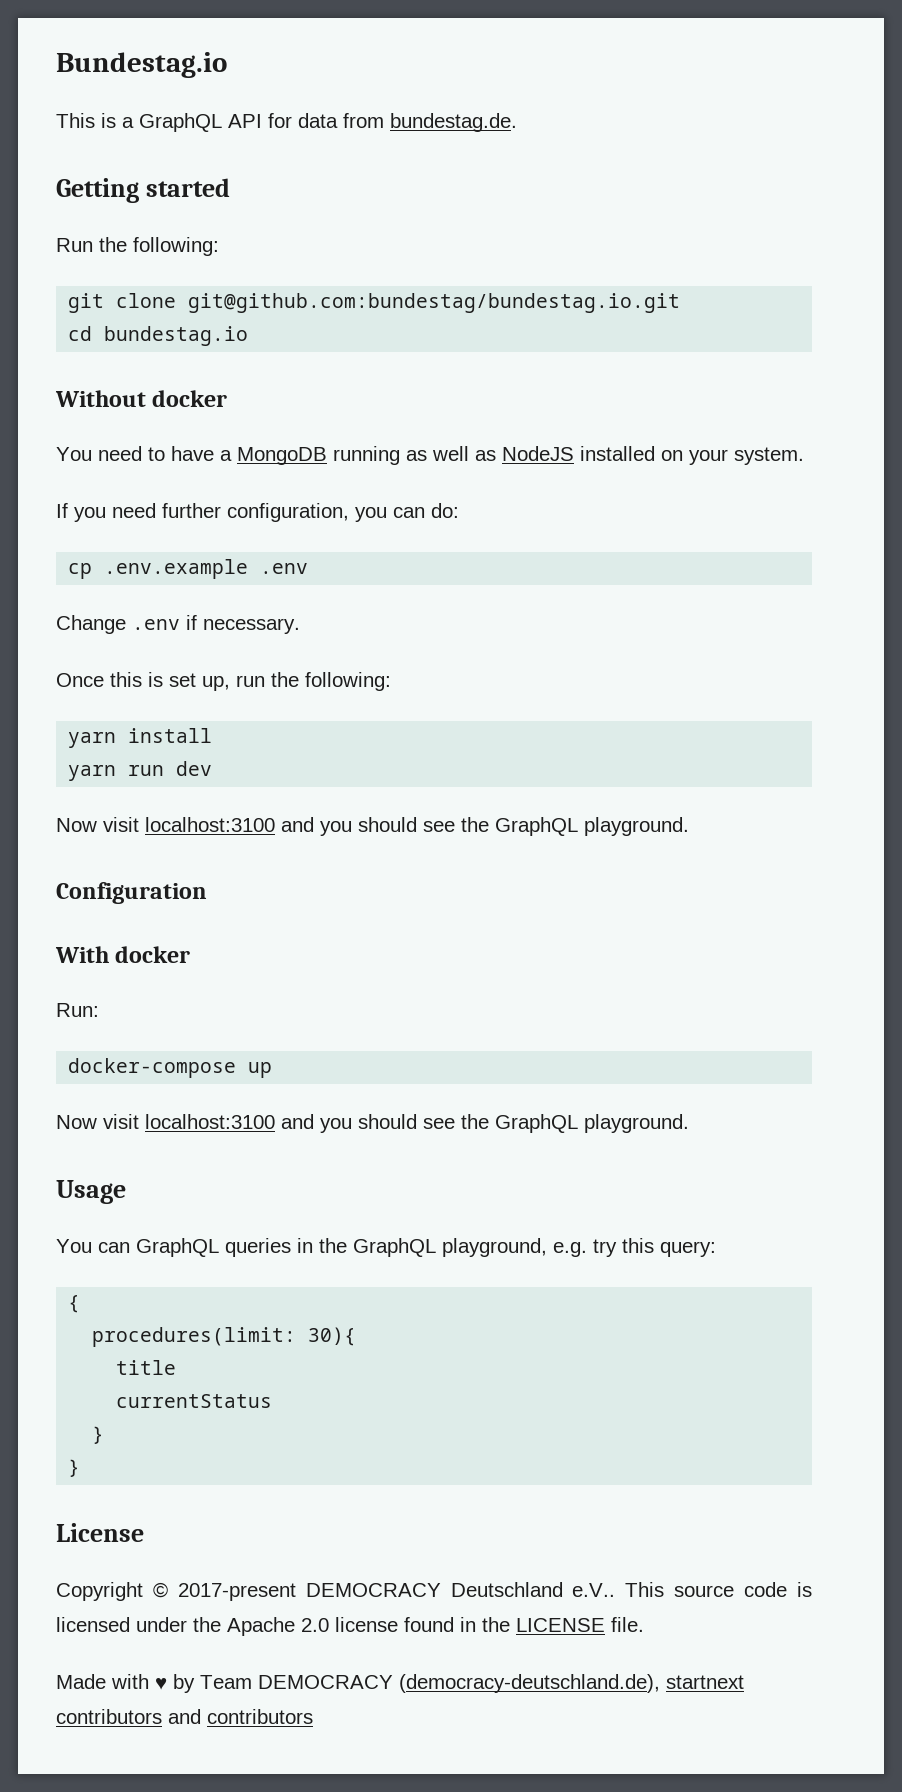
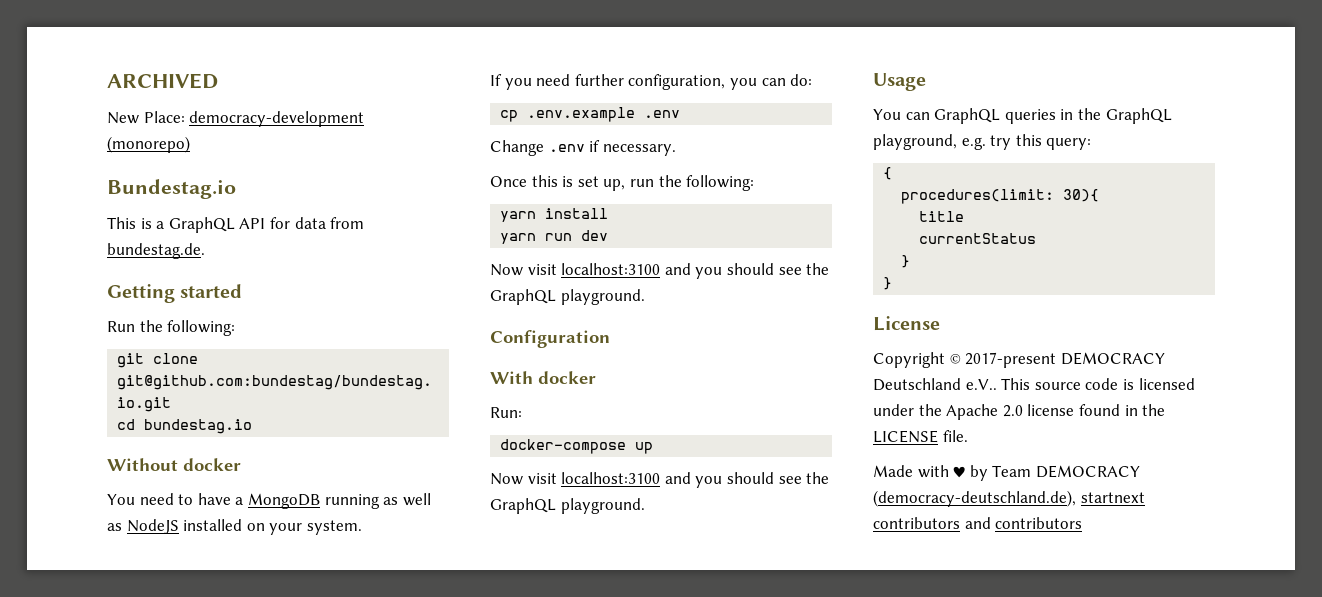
+ ARCHIVED
+ New Place: democracy-development (monorepo)

